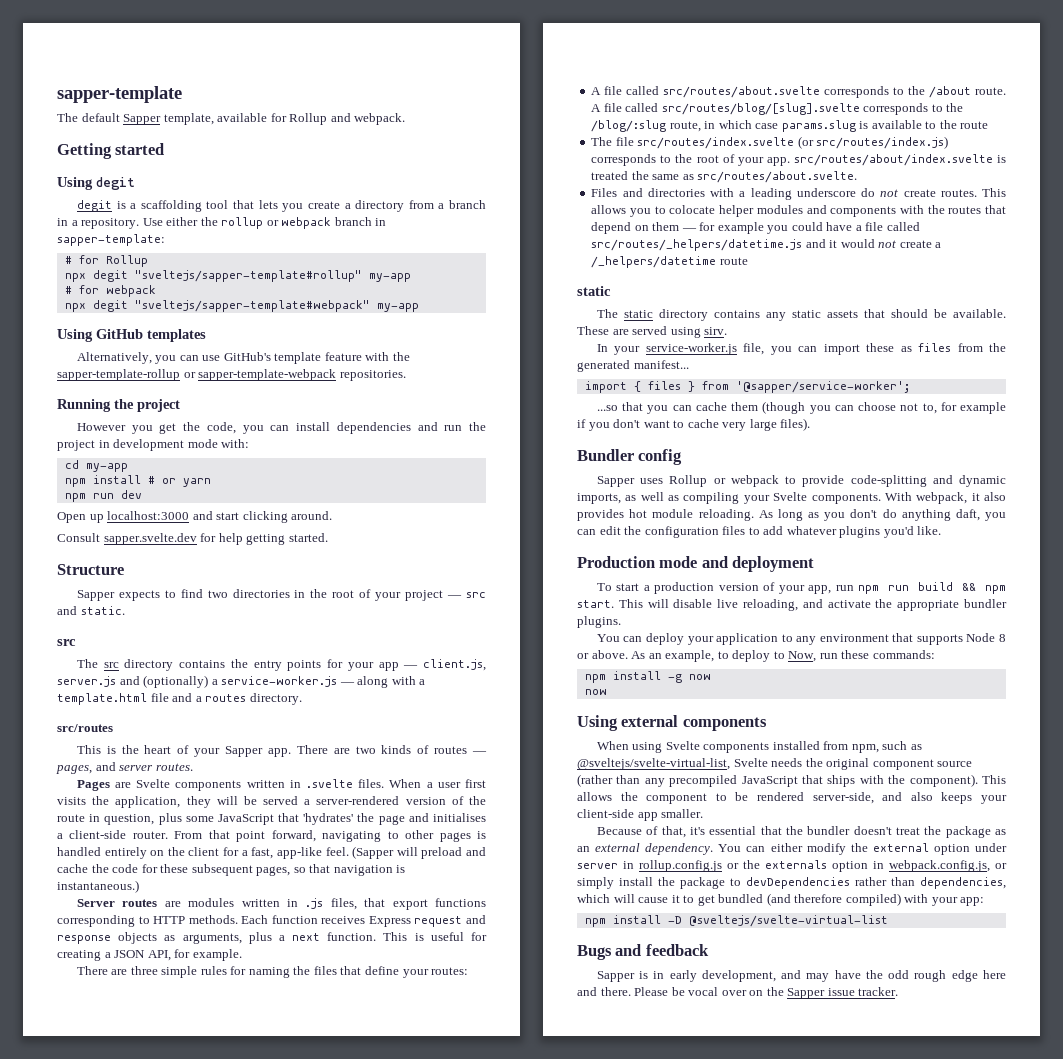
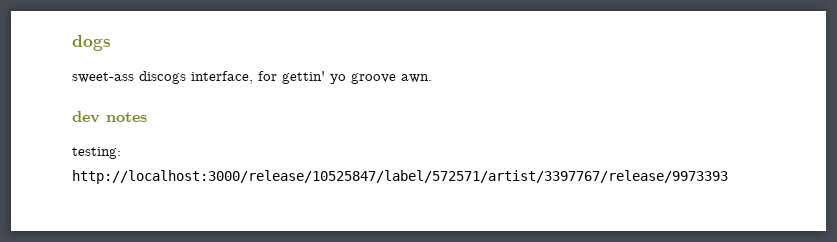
- sapper-template
- The default Sapper template, available for Rollup and webpack.
- Getting started
- Using degit
- degit is a scaffolding tool that lets you create a directory from a branch in a repository. Use either the rollup or webpack branch in sapper-template:
- # for Rollup
- npx degit "sveltejs/sapper-template#rollup" my-app
- # for webpack
- npx degit "sveltejs/sapper-template#webpack" my-app
- Using GitHub templates
- Alternatively, you can use GitHub's template feature with the sapper-template-rollup or sapper-template-webpack repositories.
- Running the project
- However you get the code, you can install dependencies and run the project in development mode with:
- cd my-app
- npm install # or yarn
- npm run dev
- Open up localhost:3000 and start clicking around.
- Consult sapper.svelte.dev for help getting started.
- Structure
- Sapper expects to find two directories in the root of your project — src and static.
- src
- The src directory contains the entry points for your app — client.js, server.js and (optionally) a service-worker.js — along with a template.html file and a routes directory.
- src/routes
- This is the heart of your Sapper app. There are two kinds of routes — pages, and server routes.
- Pages are Svelte components written in .svelte files. When a user first visits the application, they will be served a server-rendered version of the route in question, plus some JavaScript that 'hydrates' the page and initialises a client-side router. From that point forward, navigating to other pages is handled entirely on the client for a fast, app-like feel. (Sapper will preload and cache the code for these subsequent pages, so that navigation is instantaneous.)
- Server routes are modules written in .js files, that export functions corresponding to HTTP methods. Each function receives Express request and response objects as arguments, plus a next function. This is useful for creating a JSON API, for example.
- There are three simple rules for naming the files that define your routes:
- A file called src/routes/about.svelte corresponds to the /about route. A file called src/routes/blog/[slug].svelte corresponds to the /blog/:slug route, in which case params.slug is available to the route
- The file src/routes/index.svelte (or src/routes/index.js) corresponds to the root of your app. src/routes/about/index.svelte is treated the same as src/routes/about.svelte.
- Files and directories with a leading underscore do not create routes. This allows you to colocate helper modules and components with the routes that depend on them — for example you could have a file called src/routes/_helpers/datetime.js and it would not create a /_helpers/datetime route
- static
- The static directory contains any static assets that should be available. These are served using sirv.
- In your service-worker.js file, you can import these as files from the generated manifest...
- import { files } from '@sapper/service-worker';
- ...so that you can cache them (though you can choose not to, for example if you don't want to cache very large files).
- Bundler config
- Sapper uses Rollup or webpack to provide code-splitting and dynamic imports, as well as compiling your Svelte components. With webpack, it also provides hot module reloading. As long as you don't do anything daft, you can edit the configuration files to add whatever plugins you'd like.
- Production mode and deployment
- To start a production version of your app, run npm run build && npm start. This will disable live reloading, and activate the appropriate bundler plugins.
- You can deploy your application to any environment that supports Node 8 or above. As an example, to deploy to Now, run these commands:
- npm install -g now
- now
- Using external components
- When using Svelte components installed from npm, such as @sveltejs/svelte-virtual-list, Svelte needs the original component source (rather than any precompiled JavaScript that ships with the component). This allows the component to be rendered server-side, and also keeps your client-side app smaller.
- Because of that, it's essential that the bundler doesn't treat the package as an external dependency. You can either modify the external option under server in rollup.config.js or the externals option in webpack.config.js, or simply install the package to devDependencies rather than dependencies, which will cause it to get bundled (and therefore compiled) with your app:
- npm install -D @sveltejs/svelte-virtual-list
- Bugs and feedback
- Sapper is in early development, and may have the odd rough edge here and there. Please be vocal over on the Sapper issue tracker.
+ dogs
+ sweet-ass discogs interface, for gettin' yo groove awn.
+ dev notes
+ testing: http://localhost:3000/release/10525847/label/572571/artist/3397767/release/9973393

